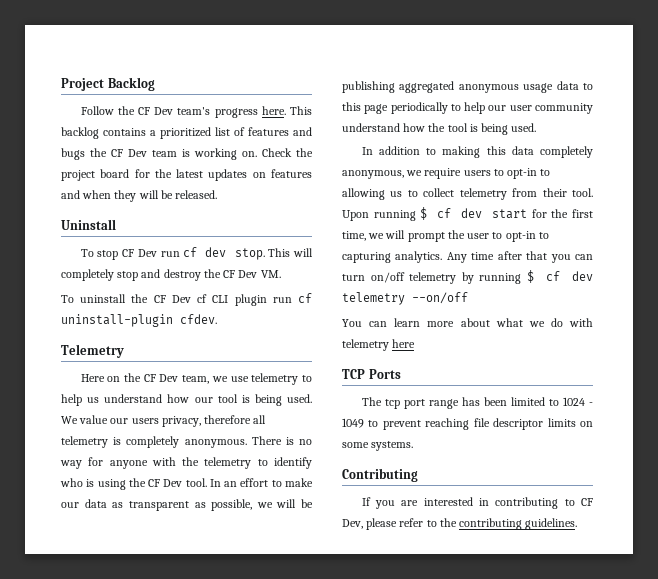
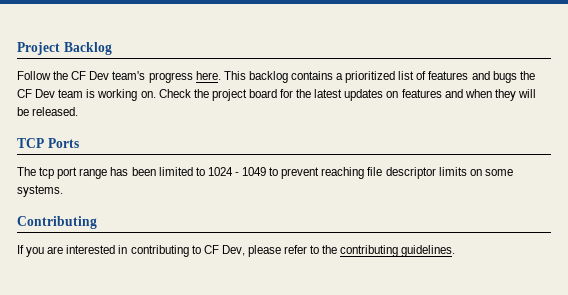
- Uninstall
- To stop CF Dev run cf dev stop. This will completely stop and destroy the CF Dev VM.
- To uninstall the CF Dev cf CLI plugin run cf uninstall-plugin cfdev.
- Telemetry
- Here on the CF Dev team, we use telemetry to help us understand how our tool is being used. We value our users privacy, therefore all telemetry is completely anonymous. There is no way for anyone with the telemetry to identify who is using the CF Dev tool. In an effort to make our data as transparent as possible, we will be publishing aggregated anonymous usage data to this page periodically to help our user community understand how the tool is being used.
- In addition to making this data completely anonymous, we require users to opt-in to allowing us to collect telemetry from their tool. Upon running $ cf dev start for the first time, we will prompt the user to opt-in to capturing analytics. Any time after that you can turn on/off telemetry by running $ cf dev telemetry --on/off
- You can learn more about what we do with telemetry here

